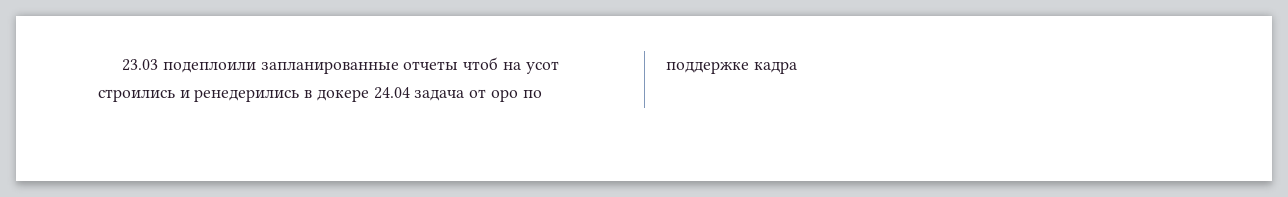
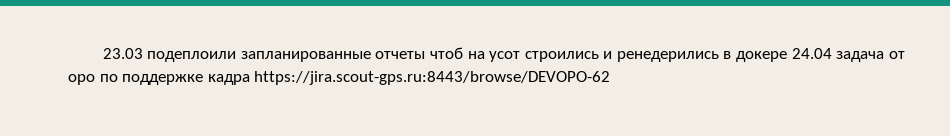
- 23.03 подеплоили запланированные отчеты чтоб на усот строились и ренедерились в докере 24.04 задача от оро по поддержке кадра
+ 23.03 подеплоили запланированные отчеты чтоб на усот строились и ренедерились в докере 24.04 задача от оро по поддержке кадра https://jira.scout-gps.ru:8443/browse/DEVOPO-62

